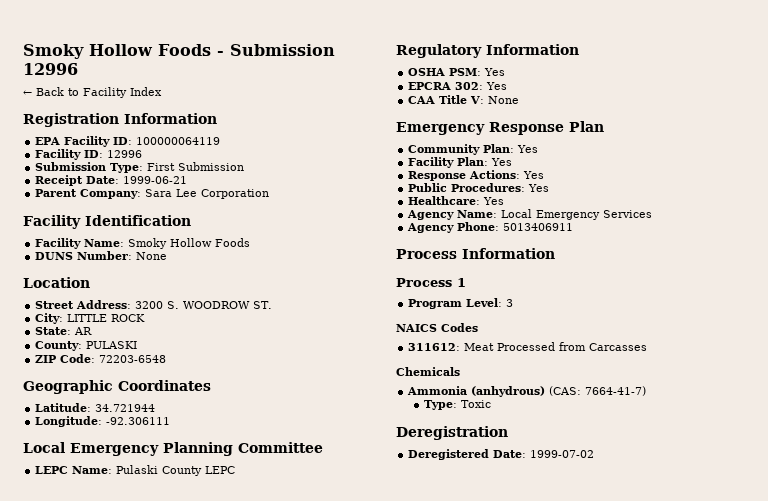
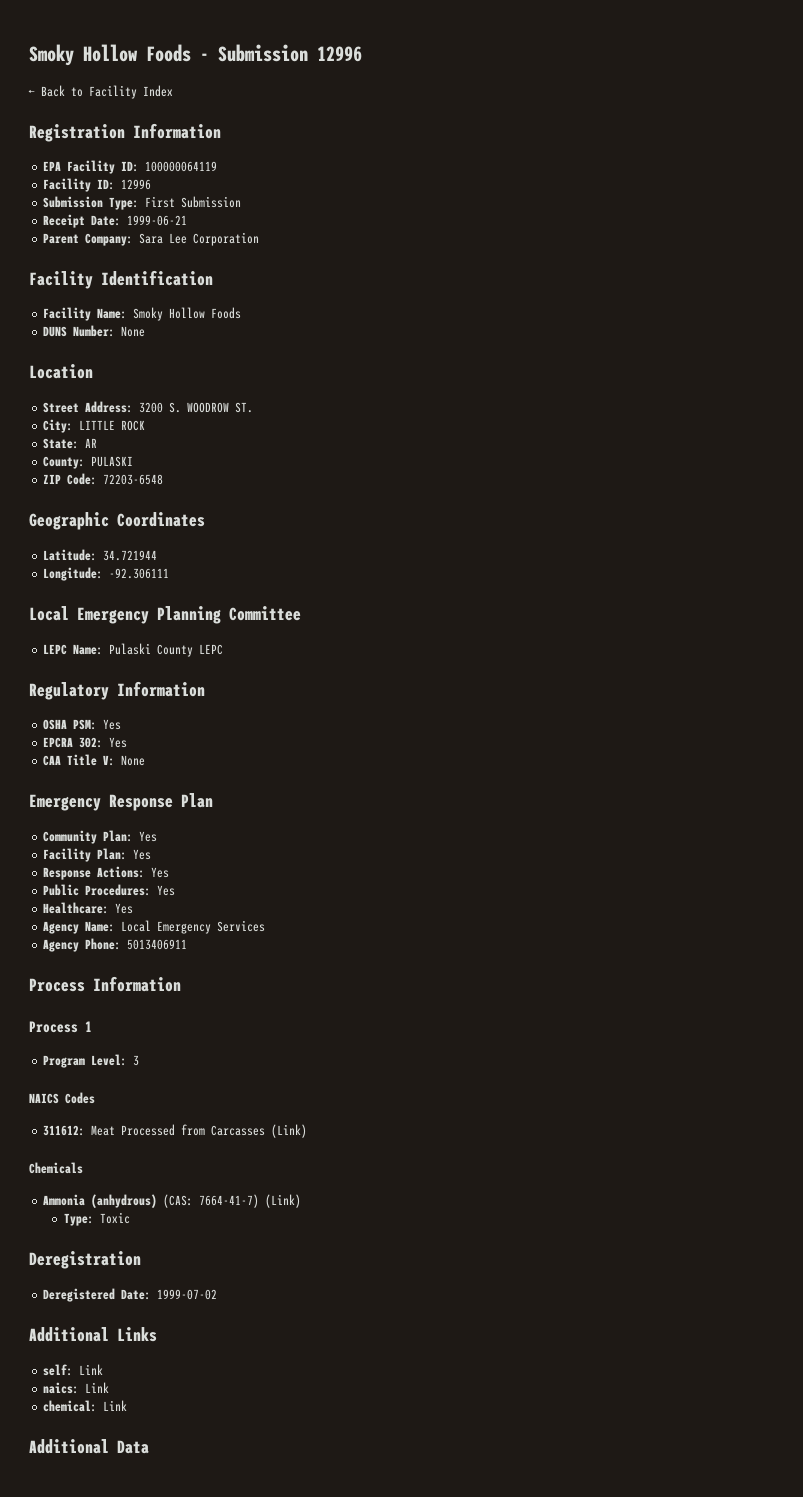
- 311612: Meat Processed from Carcasses
+ 311612: Meat Processed from Carcasses (Link)
- Ammonia (anhydrous) (CAS: 7664-41-7)
+ Ammonia (anhydrous) (CAS: 7664-41-7) (Link)
+ Additional Links
+ self: Link
+ naics: Link
+ chemical: Link
+ Additional Data

